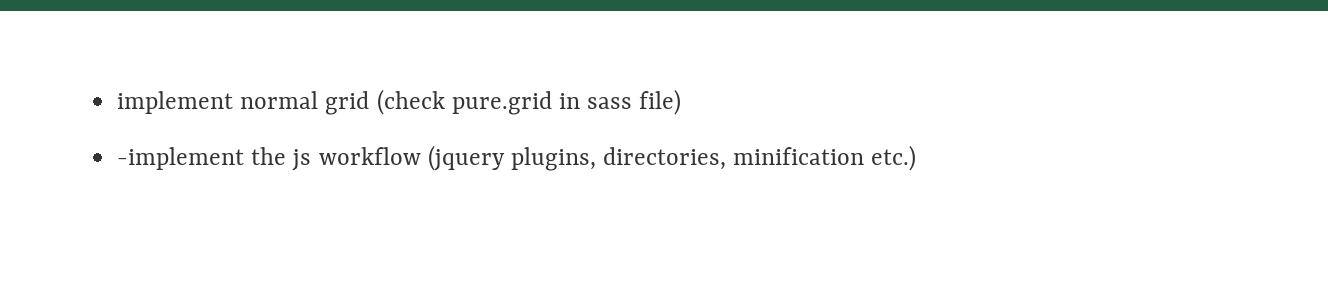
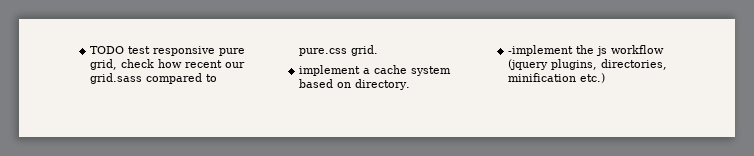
- implement normal grid (check pure.grid in sass file)
+ TODO test responsive pure grid, check how recent our grid.sass compared to pure.css grid.
+ implement a cache system based on directory.

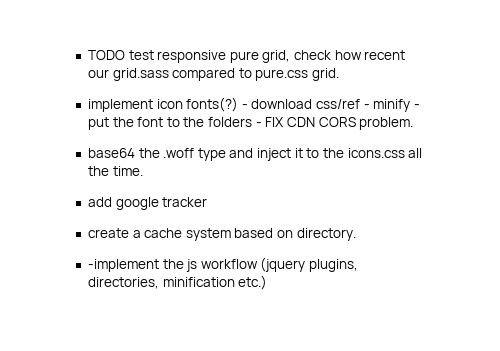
- implement a cache system based on directory.
+ implement icon fonts(?) - download css/ref - minify - put the font to the folders - FIX CDN CORS problem.
+ base64 the .woff type and inject it to the icons.css all the time.
+ add google tracker
+ create a cache system based on directory.

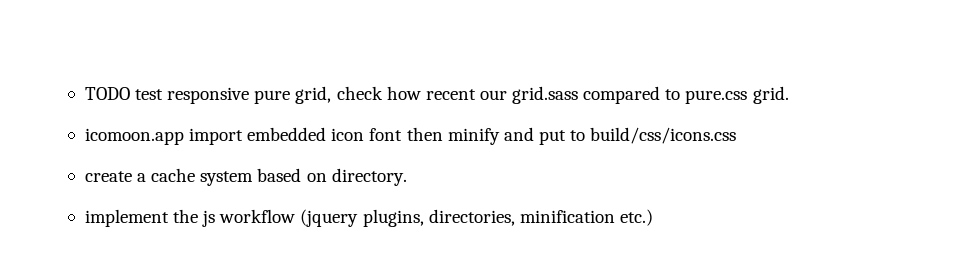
- implement icon fonts(?) - download css/ref - minify - put the font to the folders - FIX CDN CORS problem.
- base64 the .woff type and inject it to the icons.css all the time.
- add google tracker
+ icomoon.app import embedded icon font then minify and put to build/css/icons.css
- -implement the js workflow (jquery plugins, directories, minification etc.)
+ implement the js workflow (jquery plugins, directories, minification etc.)

